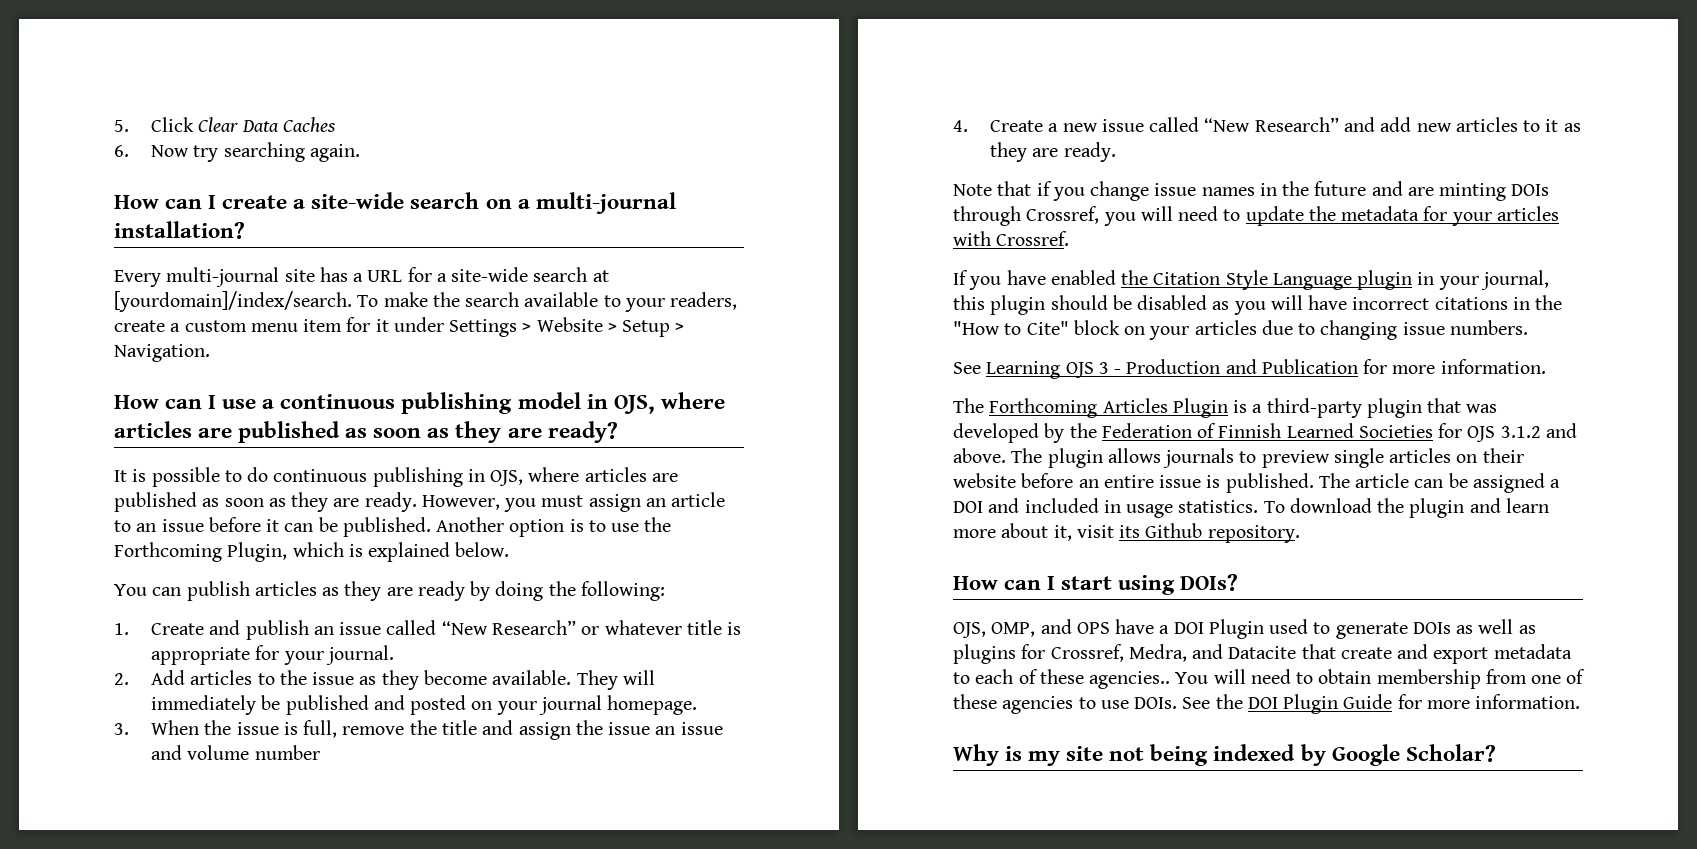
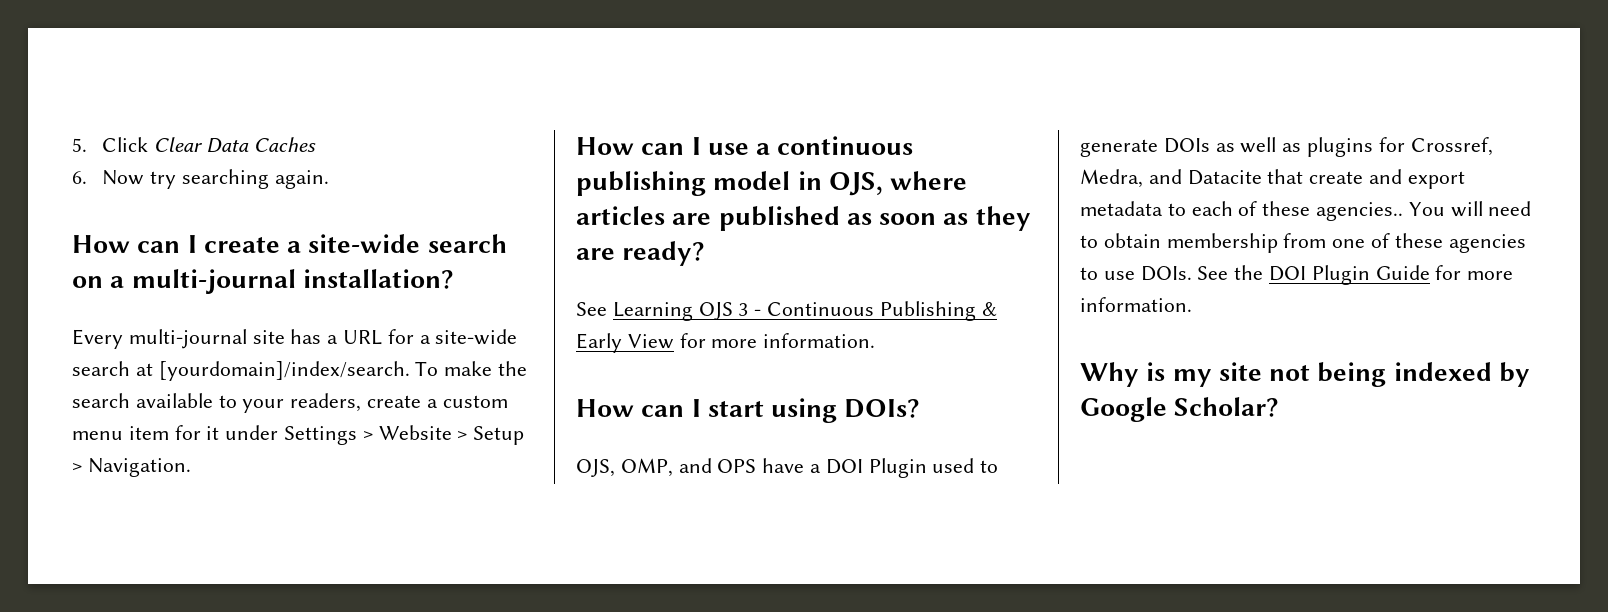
- It is possible to do continuous publishing in OJS, where articles are published as soon as they are ready. However, you must assign an article to an issue before it can be published. Another option is to use the Forthcoming Plugin, which is explained below.
- You can publish articles as they are ready by doing the following:
- 1. Create and publish an issue called “New Research” or whatever title is appropriate for your journal.
- 2. Add articles to the issue as they become available. They will immediately be published and posted on your journal homepage.
- 3. When the issue is full, remove the title and assign the issue an issue and volume number
- 4. Create a new issue called “New Research” and add new articles to it as they are ready.
- Note that if you change issue names in the future and are minting DOIs through Crossref, you will need to update the metadata for your articles with Crossref.
- If you have enabled the Citation Style Language plugin in your journal, this plugin should be disabled as you will have incorrect citations in the "How to Cite" block on your articles due to changing issue numbers.
- See Learning OJS 3 - Production and Publication for more information.
- The Forthcoming Articles Plugin is a third-party plugin that was developed by the Federation of Finnish Learned Societies for OJS 3.1.2 and above. The plugin allows journals to preview single articles on their website before an entire issue is published. The article can be assigned a DOI and included in usage statistics. To download the plugin and learn more about it, visit its Github repository.
+ See Learning OJS 3 - Continuous Publishing & Early View for more information.

